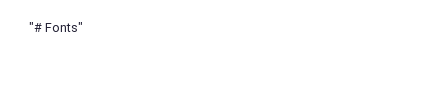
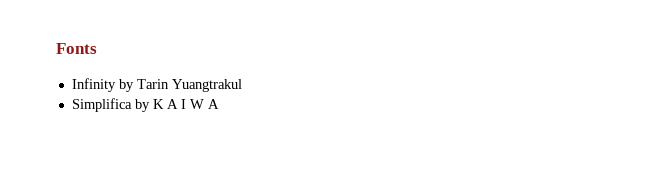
- "# Fonts"
+ Fonts
+ Infinity by Tarin Yuangtrakul
+ Simplifica by K A I W A

